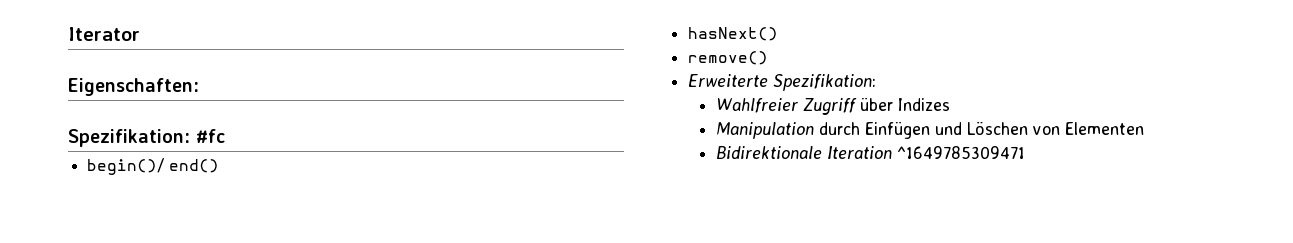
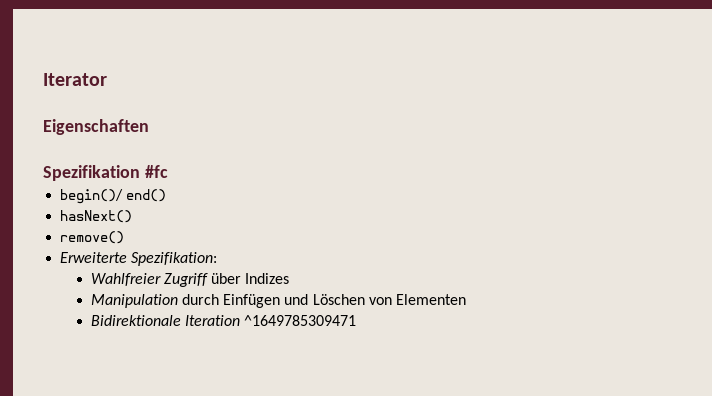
- Eigenschaften:
- Spezifikation: #fc
+ Eigenschaften
+ Spezifikation #fc

